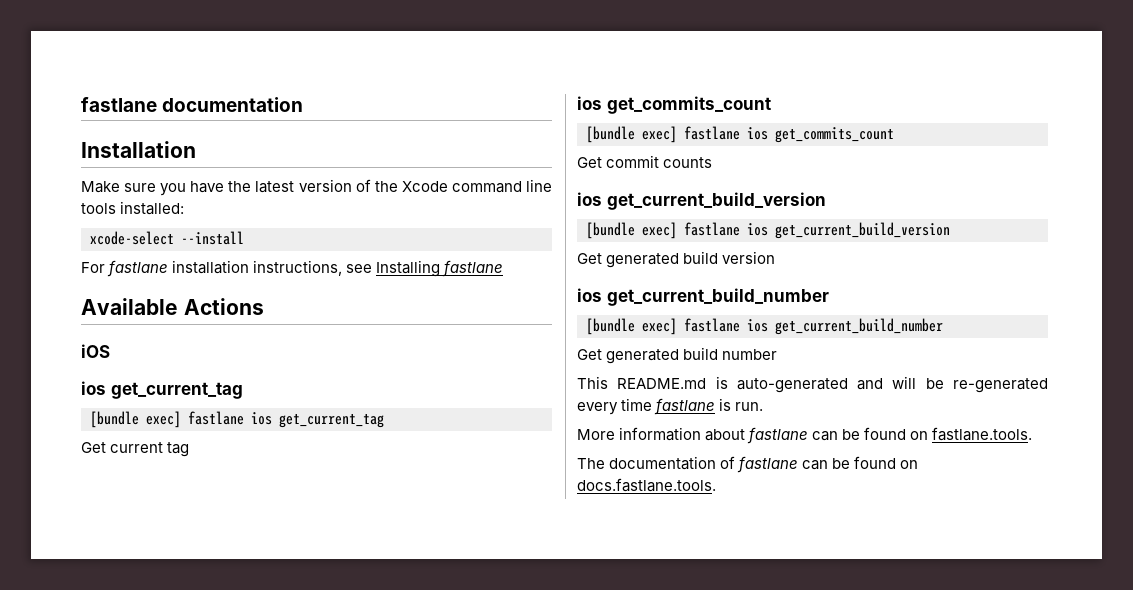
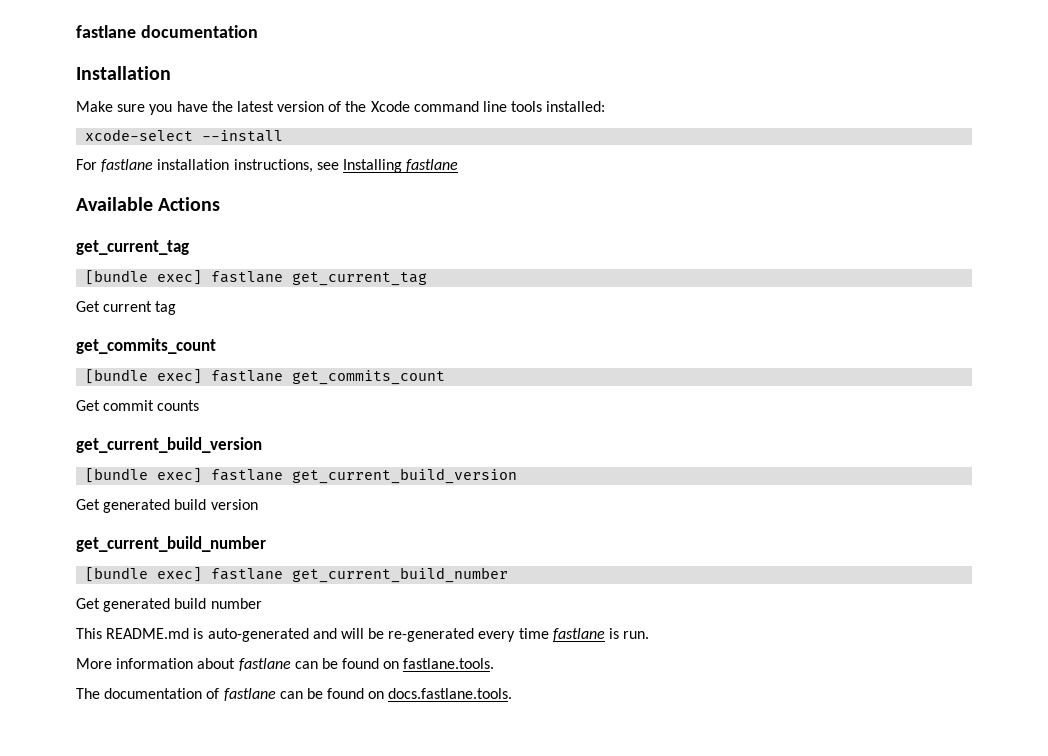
  Available Actions
- iOS
- ios get_current_tag
+ get_current_tag
- [bundle exec] fastlane ios get_current_tag
+ [bundle exec] fastlane get_current_tag
  Get current tag
- ios get_commits_count
+ get_commits_count
- [bundle exec] fastlane ios get_commits_count
+ [bundle exec] fastlane get_commits_count
  Get commit counts
- ios get_current_build_version
+ get_current_build_version
- [bundle exec] fastlane ios get_current_build_version
+ [bundle exec] fastlane get_current_build_version
  Get generated build version
- ios get_current_build_number
+ get_current_build_number
- [bundle exec] fastlane ios get_current_build_number
+ [bundle exec] fastlane get_current_build_number

